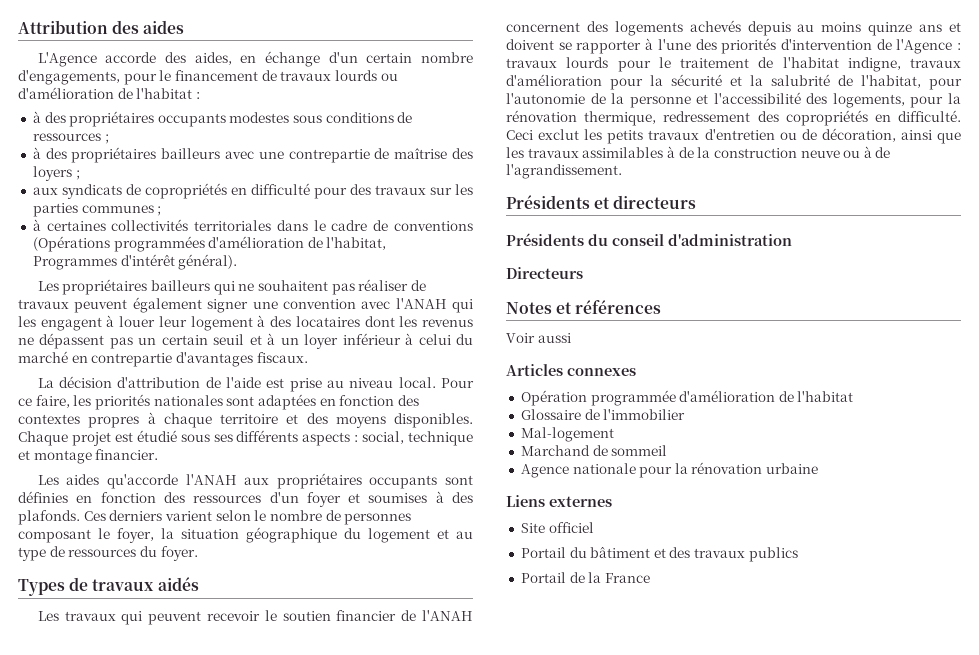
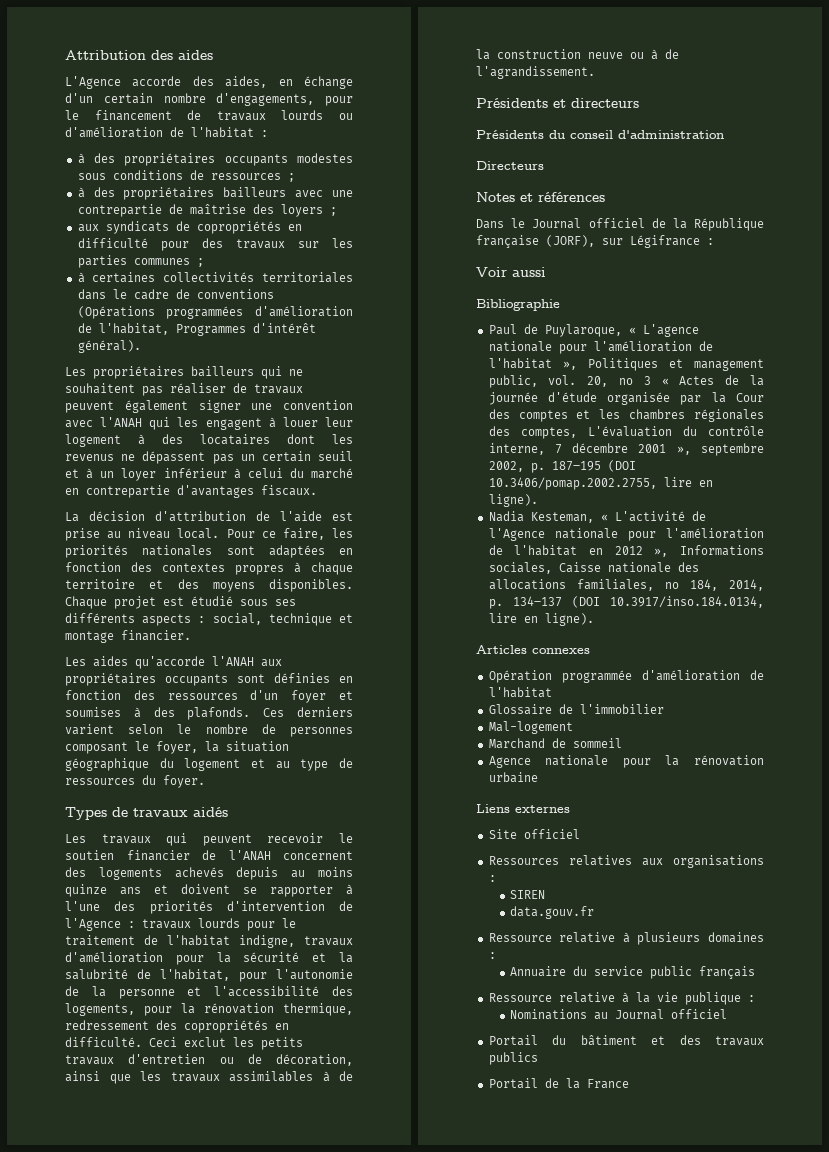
+ Dans le Journal officiel de la République française (JORF), sur Légifrance :
  Voir aussi
+ Bibliographie
+ Paul de Puylaroque, « L'agence nationale pour l'amélioration de l'habitat », Politiques et management public, vol. 20, no 3 « Actes de la journée d'étude organisée par la Cour des comptes et les chambres régionales des comptes, L'évaluation du contrôle interne, 7 décembre 2001 », septembre 2002, p. 187–195 (DOI 10.3406/pomap.2002.2755, lire en ligne).
+ Nadia Kesteman, « L'activité de l'Agence nationale pour l'amélioration de l'habitat en 2012 », Informations sociales, Caisse nationale des allocations familiales, no 184, 2014, p. 134–137 (DOI 10.3917/inso.184.0134, lire en ligne).
+ Ressources relatives aux organisations :
+ SIREN
+ data.gouv.fr
+ Ressource relative à plusieurs domaines :
+ Annuaire du service public français
+ Ressource relative à la vie publique :
+ Nominations au Journal officiel

